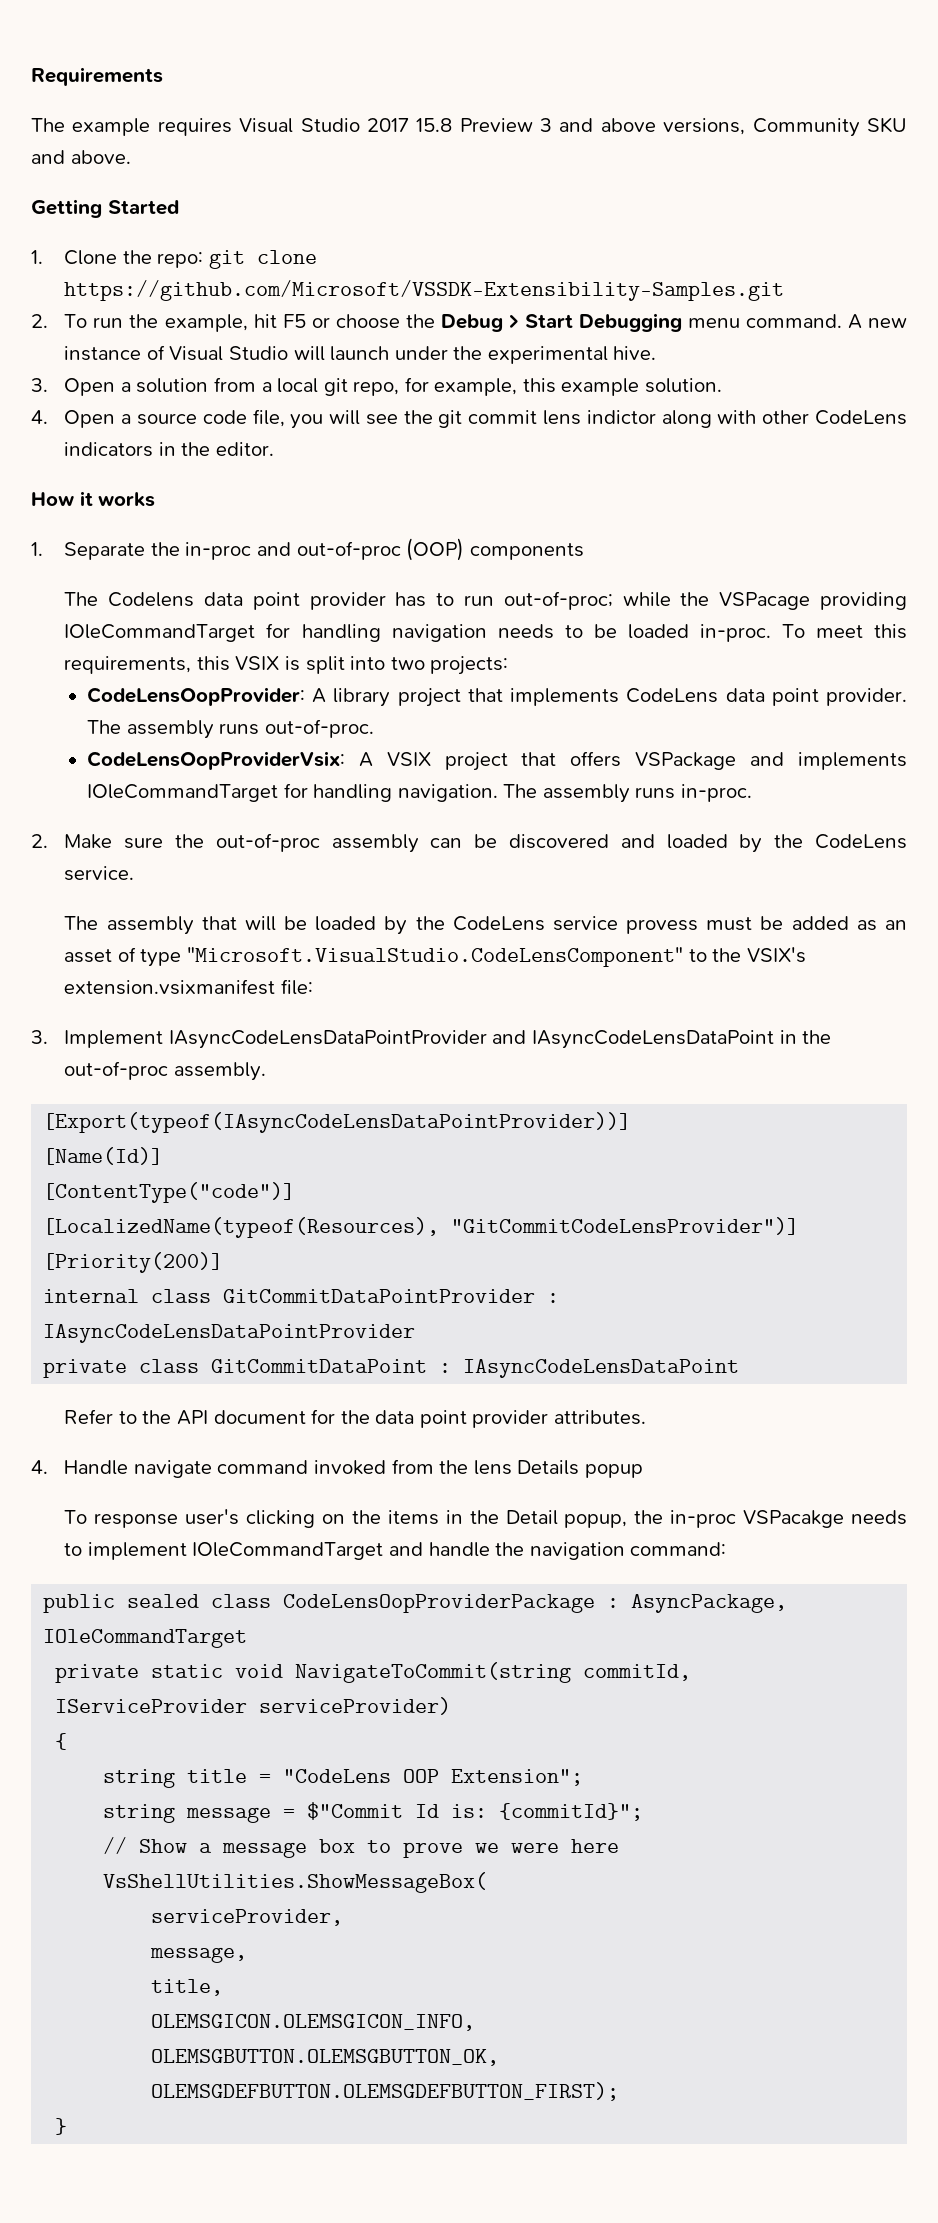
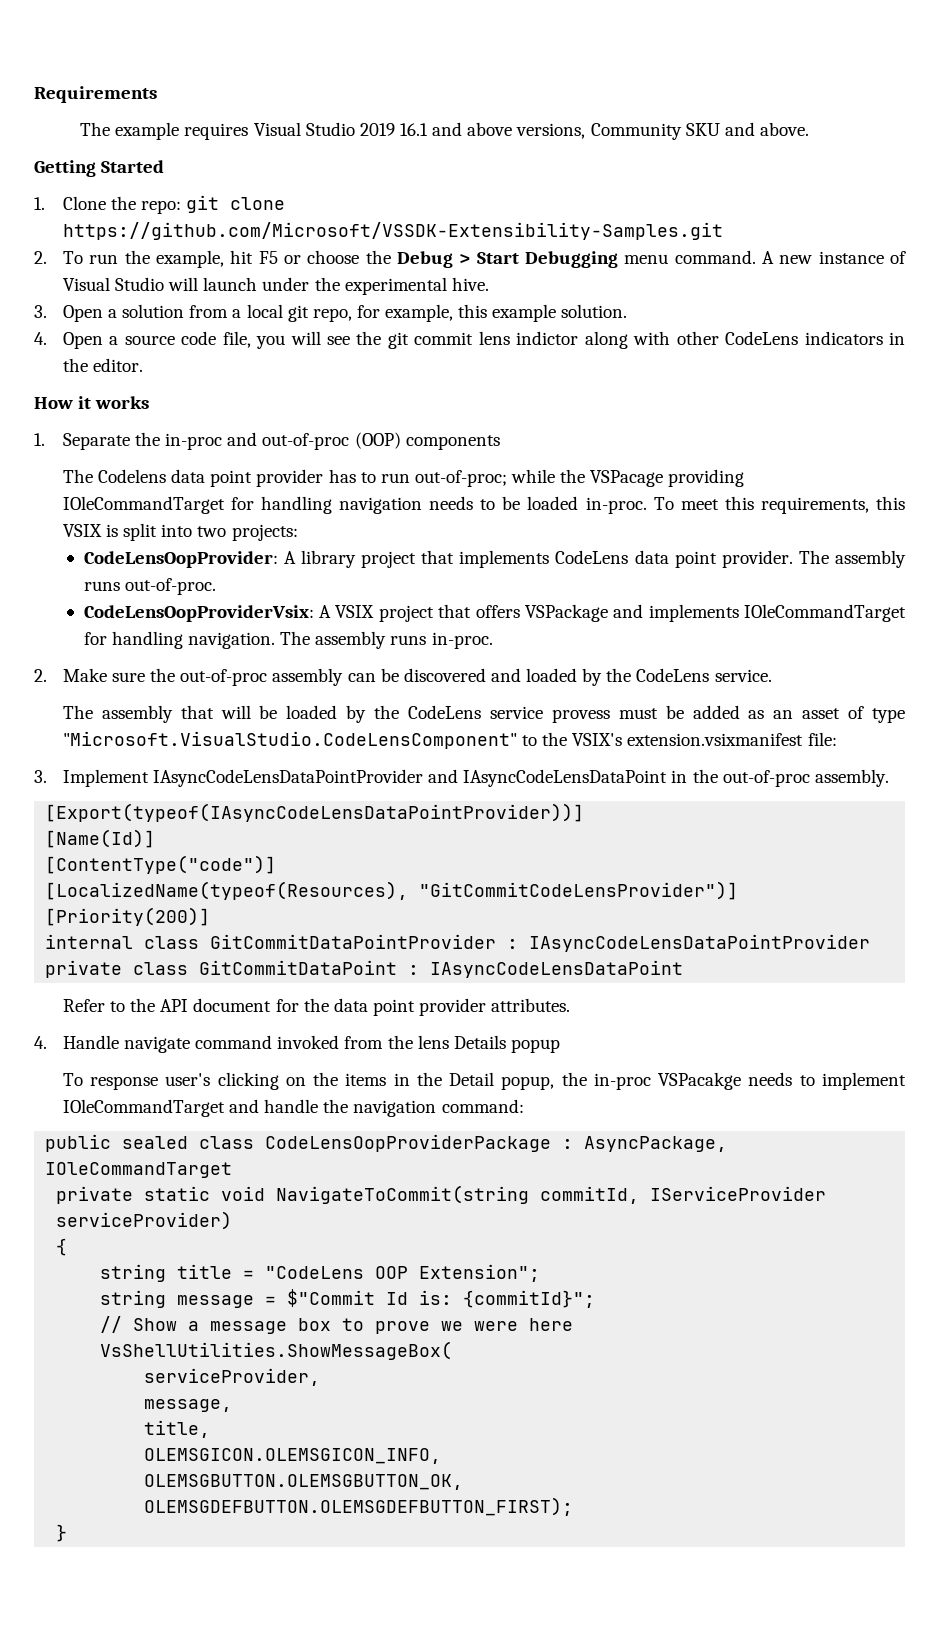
- The example requires Visual Studio 2017 15.8 Preview 3 and above versions, Community SKU and above.
+ The example requires Visual Studio 2019 16.1 and above versions, Community SKU and above.

